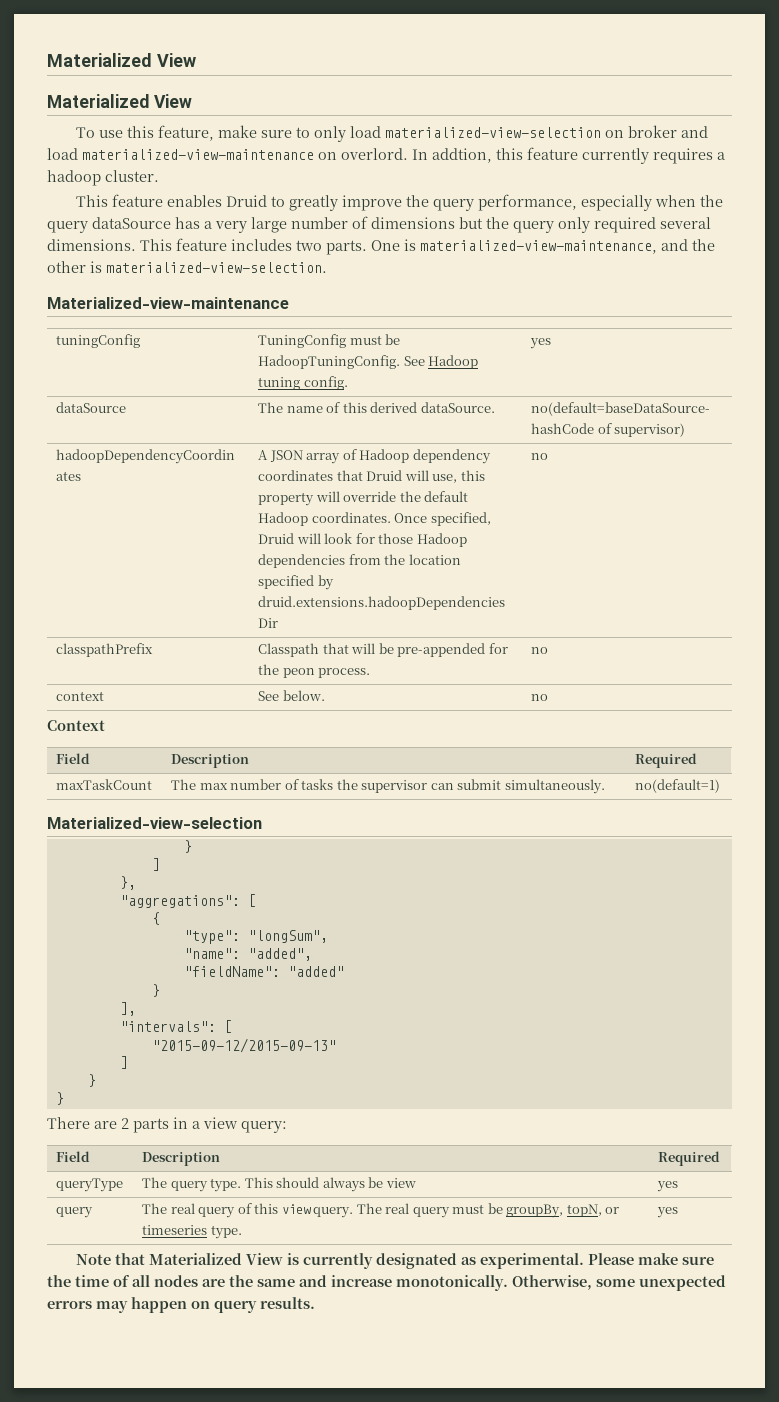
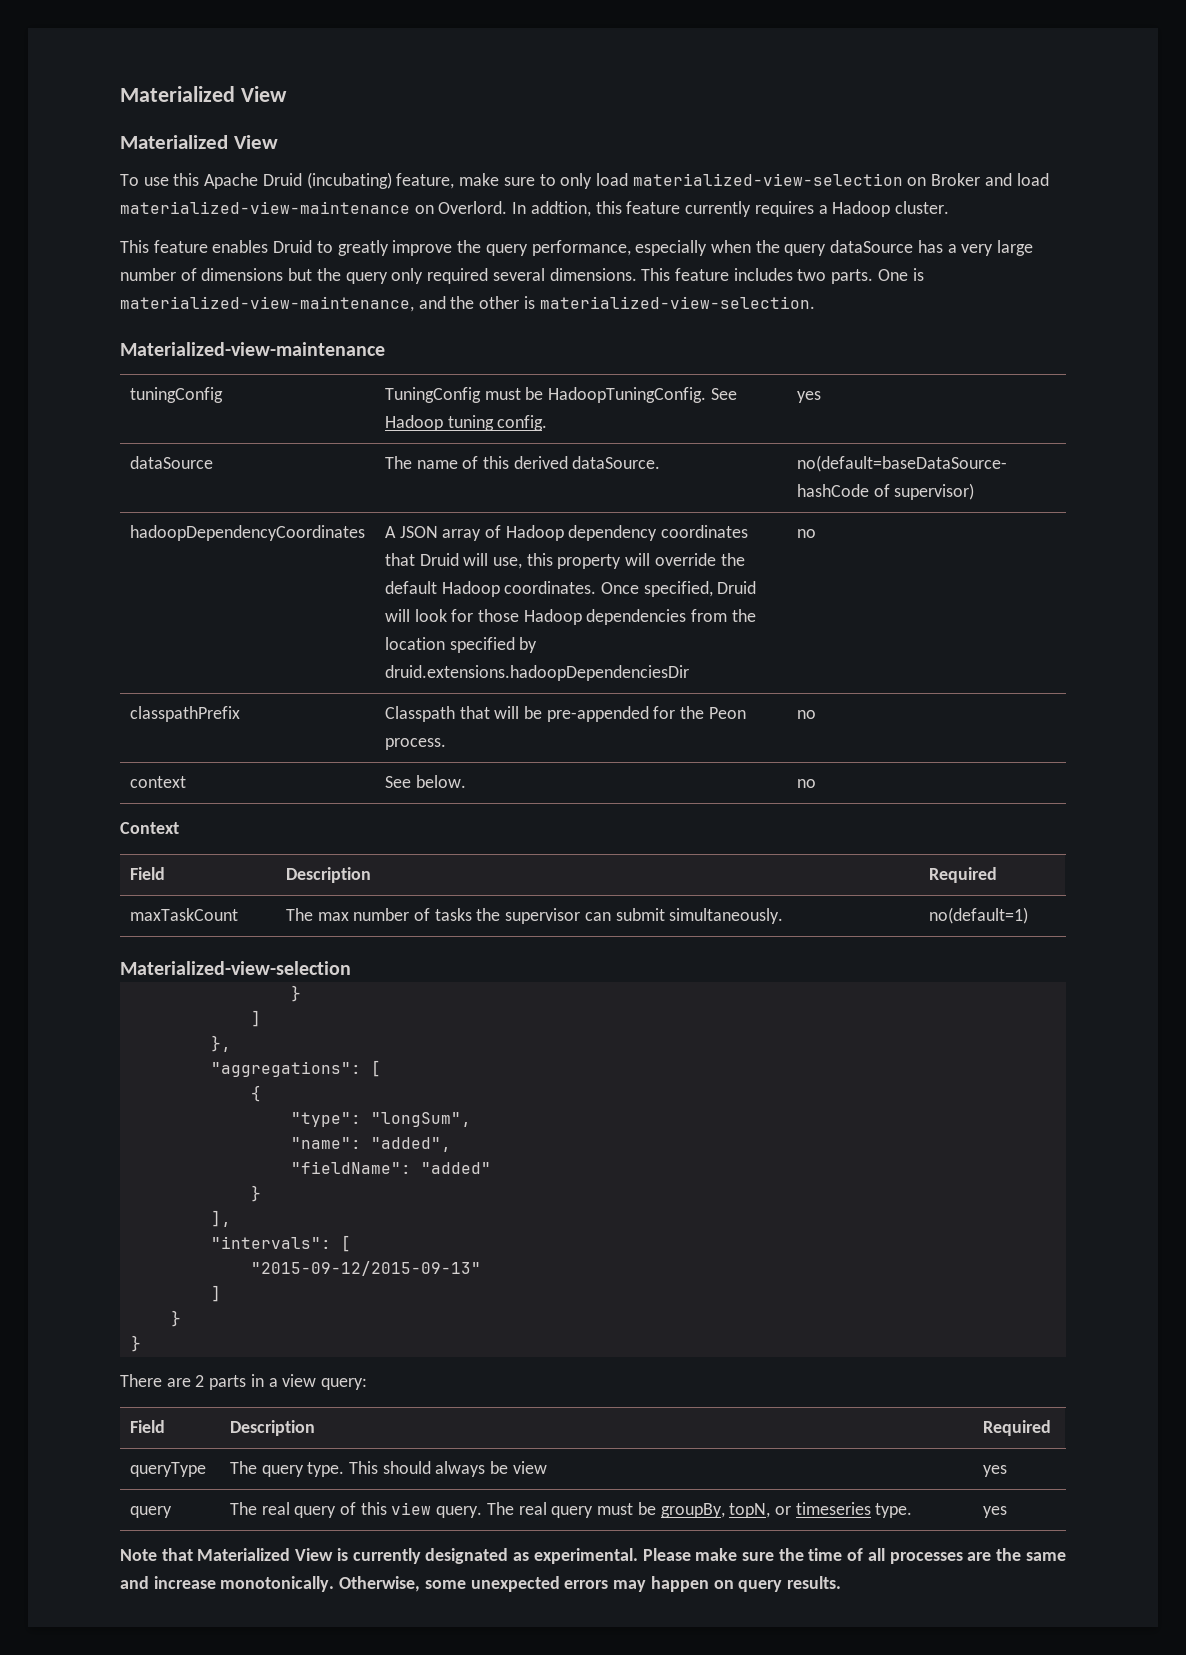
- To use this feature, make sure to only load materialized-view-selection on broker and load materialized-view-maintenance on overlord.
+ To use this Apache Druid (incubating) feature, make sure to only load materialized-view-selection on Broker and load materialized-view-maintenance on Overlord.
- In addtion, this feature currently requires a hadoop cluster.
+ In addtion, this feature currently requires a Hadoop cluster.
- classpathPrefix | Classpath that will be pre-appended for the peon process. | no
+ classpathPrefix | Classpath that will be pre-appended for the Peon process. | no
- Please make sure the time of all nodes are the same and increase monotonically.
+ Please make sure the time of all processes are the same and increase monotonically.

